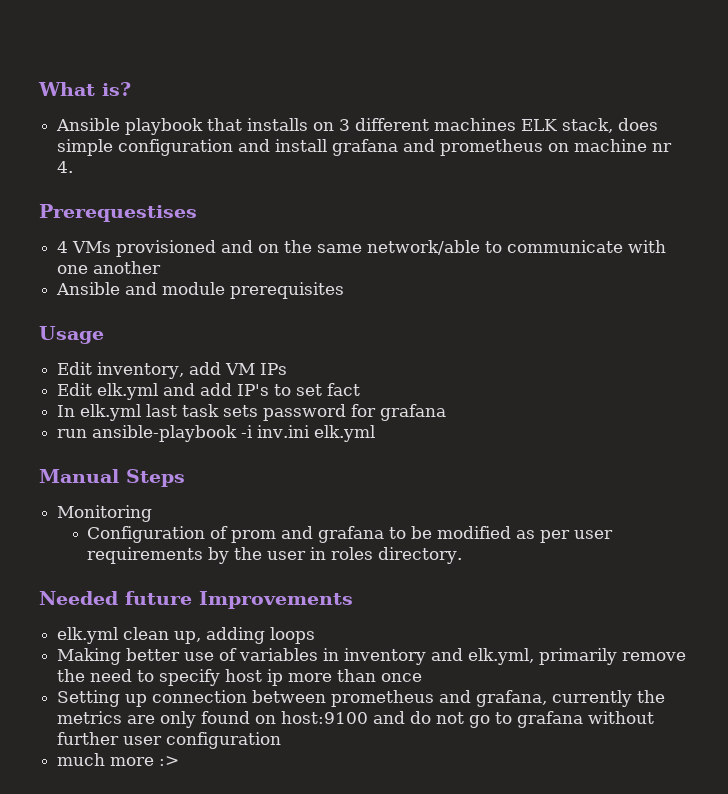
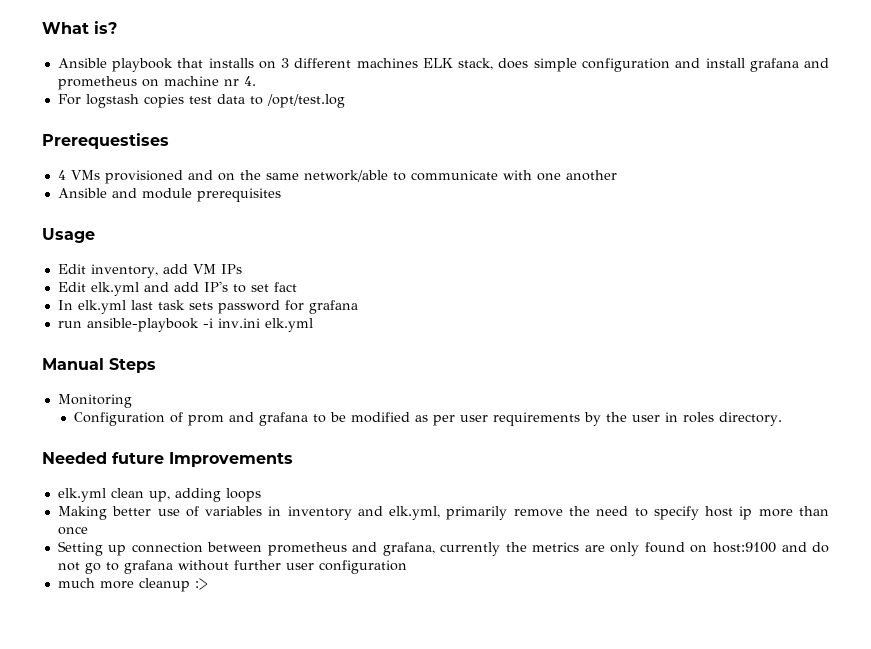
+ For logstash copies test data to /opt/test.log
- much more :>
+ much more cleanup :>

